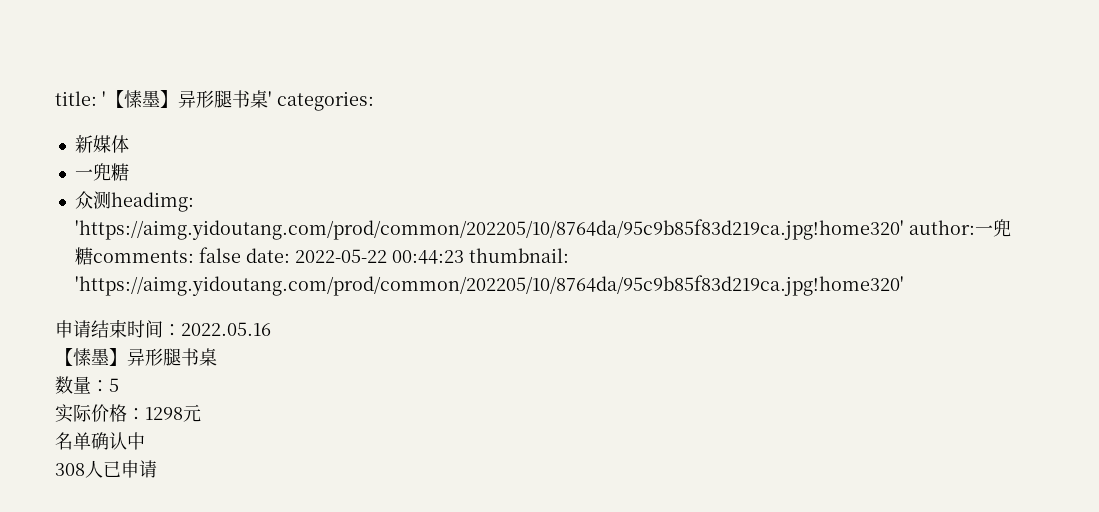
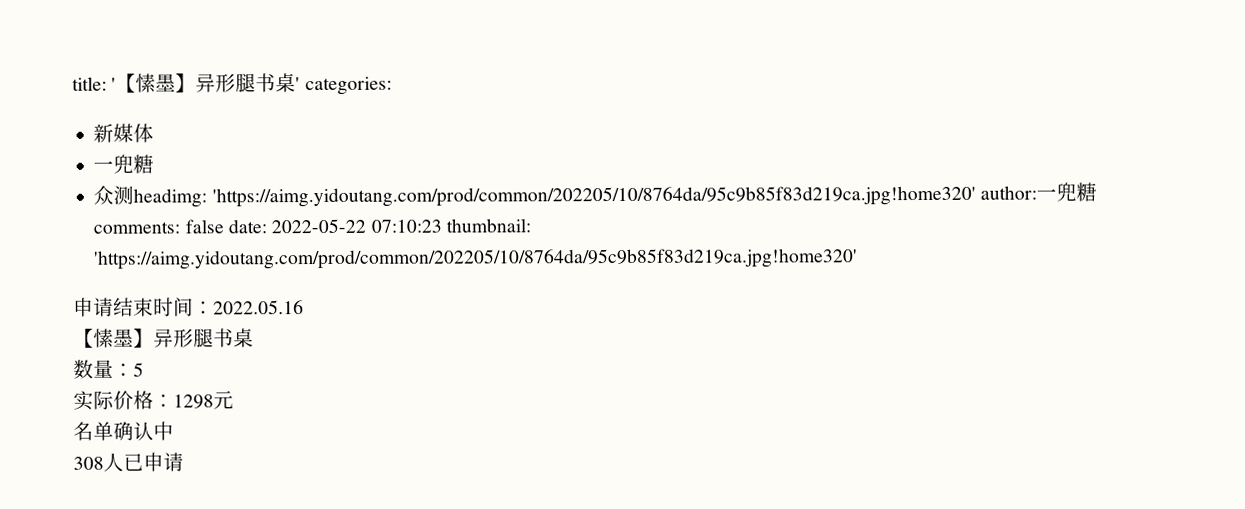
- 众测headimg: 'https://aimg.yidoutang.com/prod/common/202205/10/8764da/95c9b85f83d219ca.jpg!home320' author:一兜糖comments: false date: 2022-05-22 00:44:23 thumbnail: 'https://aimg.yidoutang.com/prod/common/202205/10/8764da/95c9b85f83d219ca.jpg!home320'
+ 众测headimg: 'https://aimg.yidoutang.com/prod/common/202205/10/8764da/95c9b85f83d219ca.jpg!home320' author:一兜糖comments: false date: 2022-05-22 07:10:23 thumbnail: 'https://aimg.yidoutang.com/prod/common/202205/10/8764da/95c9b85f83d219ca.jpg!home320'

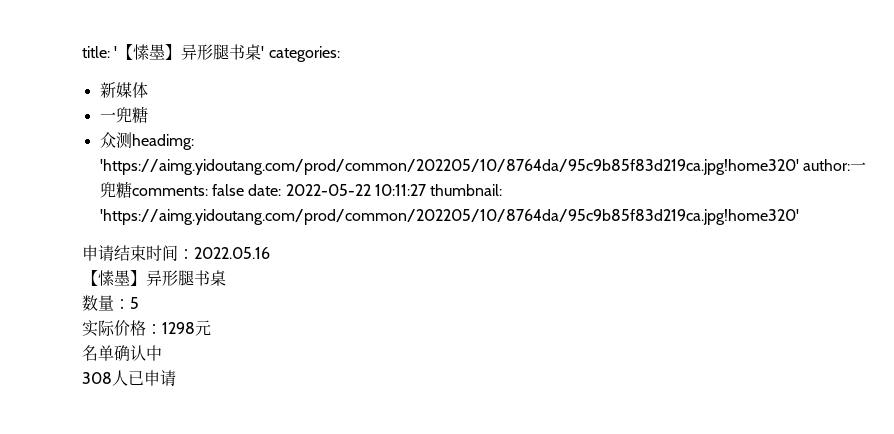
- 众测headimg: 'https://aimg.yidoutang.com/prod/common/202205/10/8764da/95c9b85f83d219ca.jpg!home320' author:一兜糖comments: false date: 2022-05-22 07:10:23 thumbnail: 'https://aimg.yidoutang.com/prod/common/202205/10/8764da/95c9b85f83d219ca.jpg!home320'
+ 众测headimg: 'https://aimg.yidoutang.com/prod/common/202205/10/8764da/95c9b85f83d219ca.jpg!home320' author:一兜糖comments: false date: 2022-05-22 10:11:27 thumbnail: 'https://aimg.yidoutang.com/prod/common/202205/10/8764da/95c9b85f83d219ca.jpg!home320'

